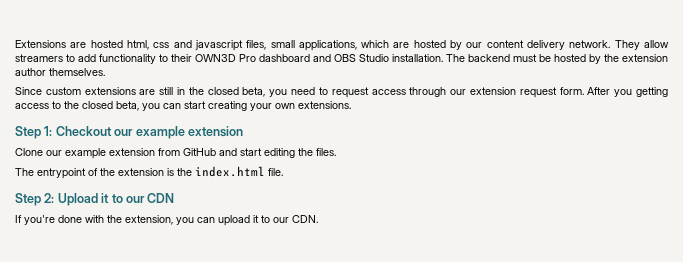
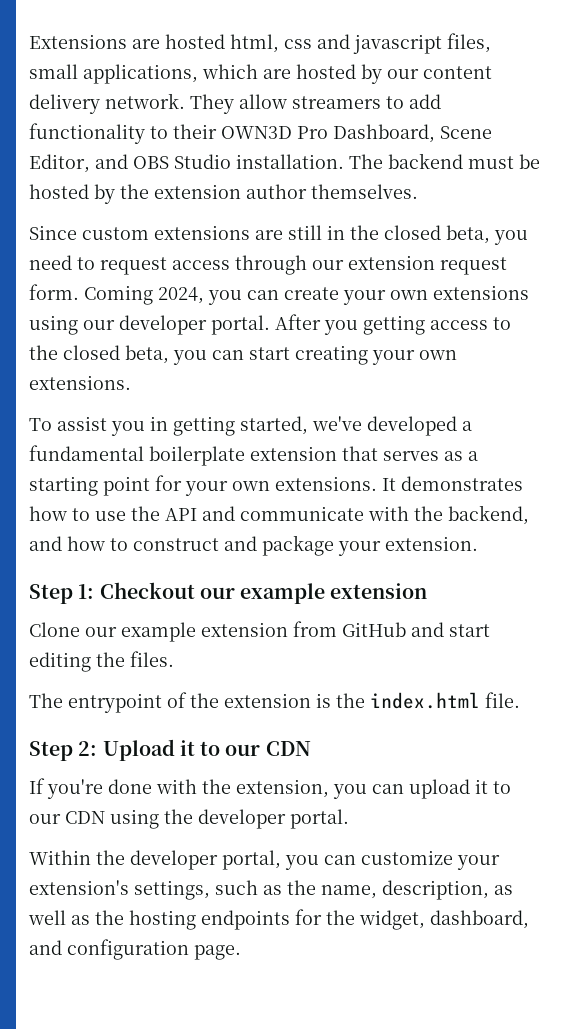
- They allow streamers to add functionality to their OWN3D Pro dashboard and OBS Studio installation.
+ They allow streamers to add functionality to their OWN3D Pro Dashboard, Scene Editor, and OBS Studio installation.
+ Coming 2024, you can create your own extensions using our developer portal.
+ To assist you in getting started, we've developed a fundamental boilerplate extension that serves as a starting point for your own extensions. It demonstrates how to use the API and communicate with the backend, and how to construct and package your extension.
- If you're done with the extension, you can upload it to our CDN.
+ If you're done with the extension, you can upload it to our CDN using the developer portal.
+ Within the developer portal, you can customize your extension's settings, such as the name, description, as well as the hosting endpoints for the widget, dashboard, and configuration page.

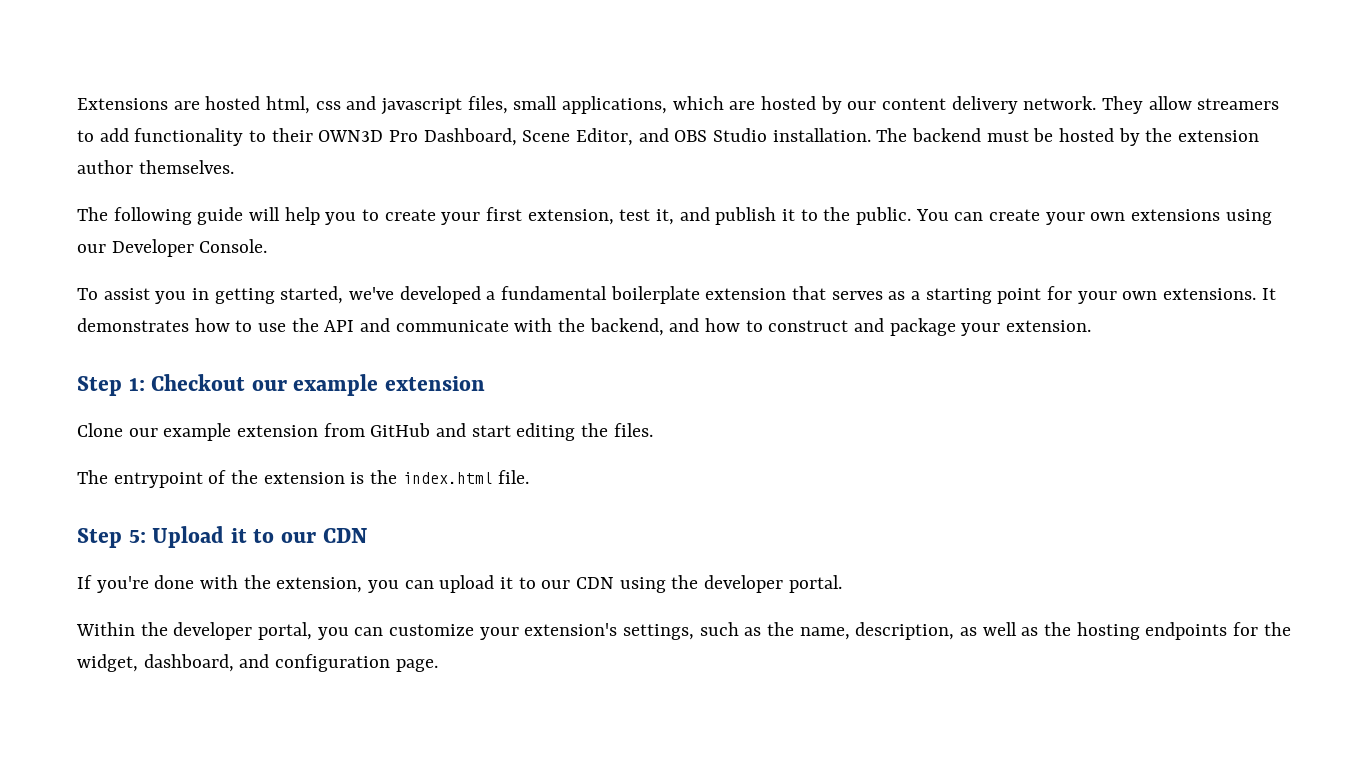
- Since custom extensions are still in the closed beta, you need to request access through our extension request form. Coming 2024, you can create your own extensions using our developer portal. After you getting access to the closed beta, you can start creating your own extensions.
+ The following guide will help you to create your first extension, test it, and publish it to the public. You can create your own extensions using our Developer Console.
- Step 2: Upload it to our CDN
+ Step 5: Upload it to our CDN

